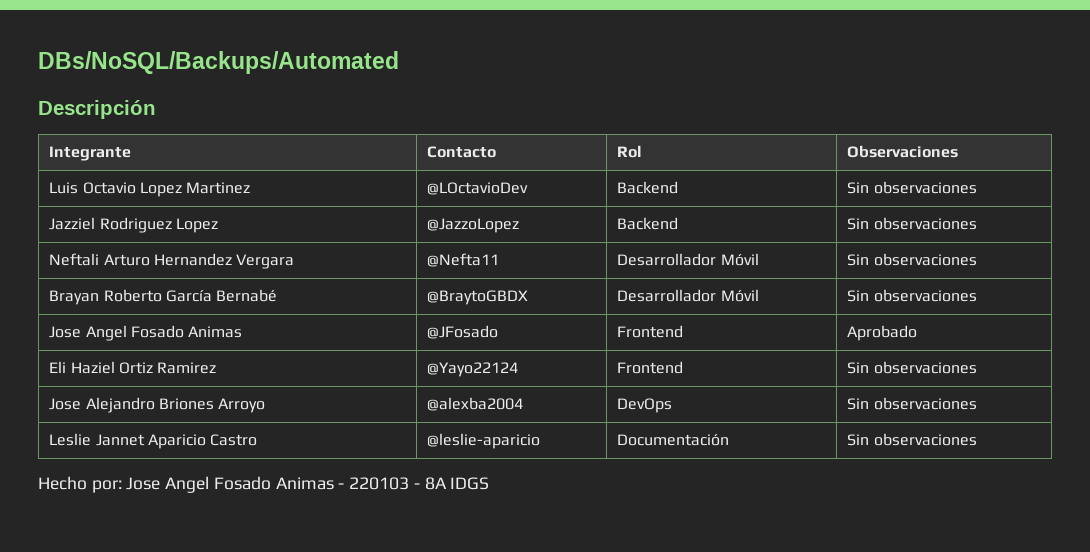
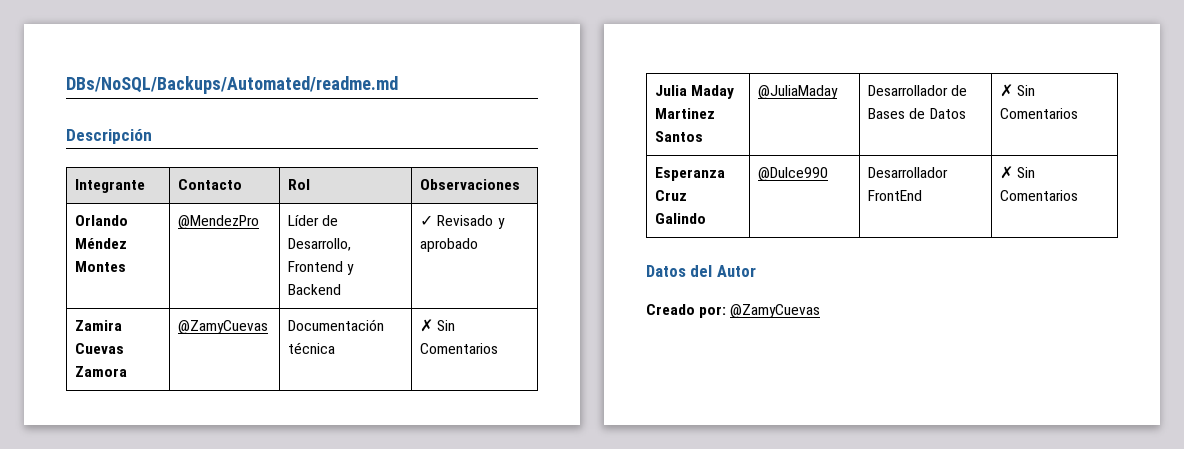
- DBs/NoSQL/Backups/Automated
+ DBs/NoSQL/Backups/Automated/readme.md
- Luis Octavio Lopez Martinez | @LOctavioDev | Backend | Sin observaciones
- Jazziel Rodriguez Lopez | @JazzoLopez | Backend | Sin observaciones
- Neftali Arturo Hernandez Vergara | @Nefta11 | Desarrollador Móvil | Sin observaciones
- Brayan Roberto García Bernabé | @BraytoGBDX | Desarrollador Móvil | Sin observaciones
- Jose Angel Fosado Animas | @JFosado | Frontend | Aprobado
- Eli Haziel Ortiz Ramirez | @Yayo22124 | Frontend | Sin observaciones
- Jose Alejandro Briones Arroyo | @alexba2004 | DevOps | Sin observaciones
- Leslie Jannet Aparicio Castro | @leslie-aparicio | Documentación | Sin observaciones
- Hecho por: Jose Angel Fosado Animas - 220103 - 8A IDGS
+ Orlando Méndez Montes | @MendezPro | Líder de Desarrollo, Frontend y Backend | ✓ Revisado y aprobado
+ Zamira Cuevas Zamora | @ZamyCuevas | Documentación técnica | ✗ Sin Comentarios
+ Julia Maday Martinez Santos | @JuliaMaday | Desarrollador de Bases de Datos | ✗ Sin Comentarios
+ Esperanza Cruz Galindo | @Dulce990 | Desarrollador FrontEnd | ✗ Sin Comentarios
+ Datos del Autor
+ Creado por: @ZamyCuevas

